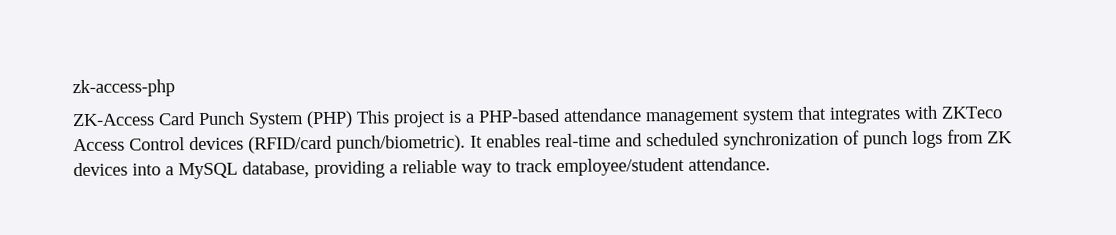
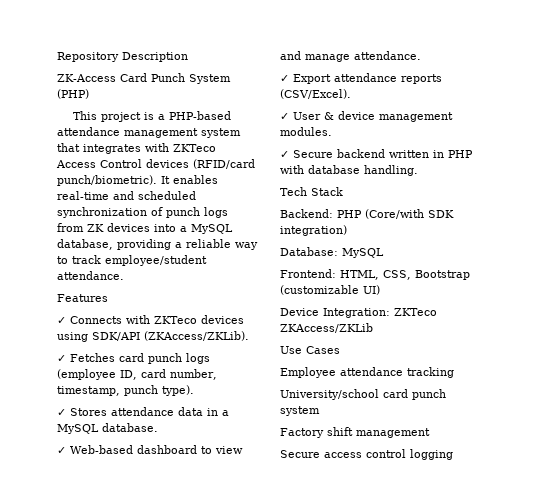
- zk-access-php
+ Repository Description
- ZK-Access Card Punch System (PHP) This project is a PHP-based attendance management system that integrates with ZKTeco Access Control devices (RFID/card punch/biometric).
+ ZK-Access Card Punch System (PHP)
+ This project is a PHP-based attendance management system that integrates with ZKTeco Access Control devices (RFID/card punch/biometric).
+ Features
+ ✓ Connects with ZKTeco devices using SDK/API (ZKAccess/ZKLib).
+ ✓ Fetches card punch logs (employee ID, card number, timestamp, punch type).
+ ✓ Stores attendance data in a MySQL database.
+ ✓ Web-based dashboard to view and manage attendance.
+ ✓ Export attendance reports (CSV/Excel).
+ ✓ User & device management modules.
+ ✓ Secure backend written in PHP with database handling.
+ Tech Stack
+ Backend: PHP (Core/with SDK integration)
+ Database: MySQL
+ Frontend: HTML, CSS, Bootstrap (customizable UI)
+ Device Integration: ZKTeco ZKAccess/ZKLib
+ Use Cases
+ Employee attendance tracking
+ University/school card punch system
+ Factory shift management
+ Secure access control logging

